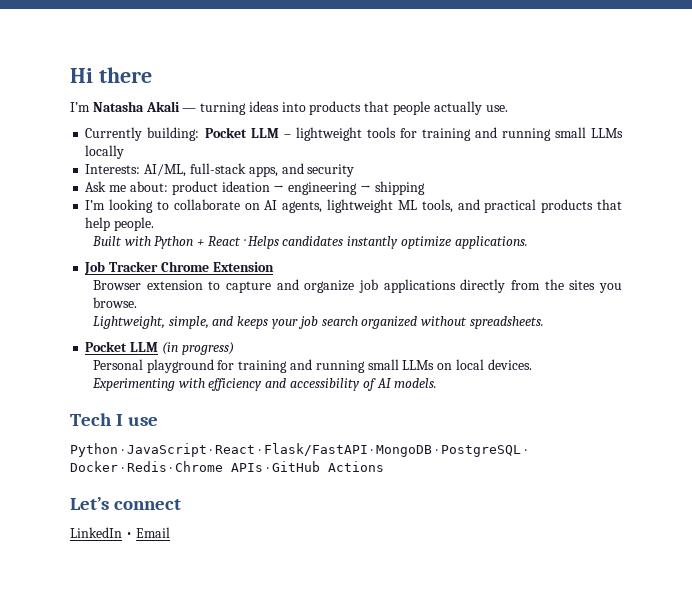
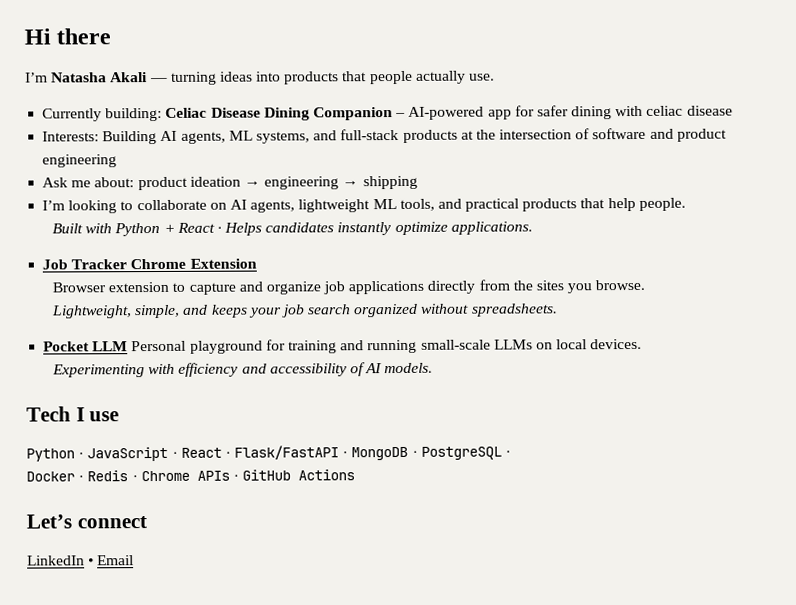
- Currently building: Pocket LLM – lightweight tools for training and running small LLMs locally
- Interests: AI/ML, full-stack apps, and security
+ Currently building: Celiac Disease Dining Companion – AI-powered app for safer dining with celiac disease
+ Interests: Building AI agents, ML systems, and full-stack products at the intersection of software and product engineering
- Pocket LLM (in progress)
- Personal playground for training and running small LLMs on local devices.
+ Pocket LLM Personal playground for training and running small-scale LLMs on local devices.

